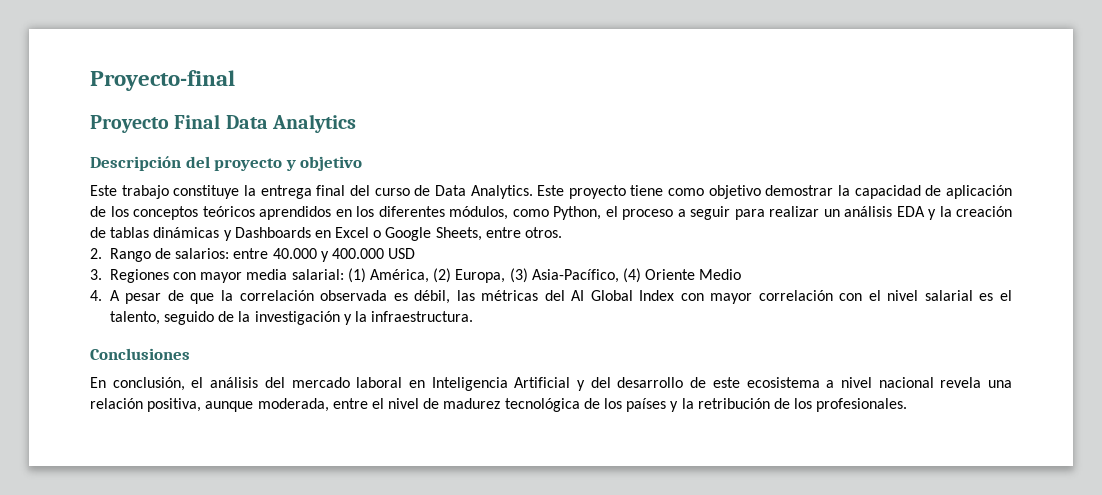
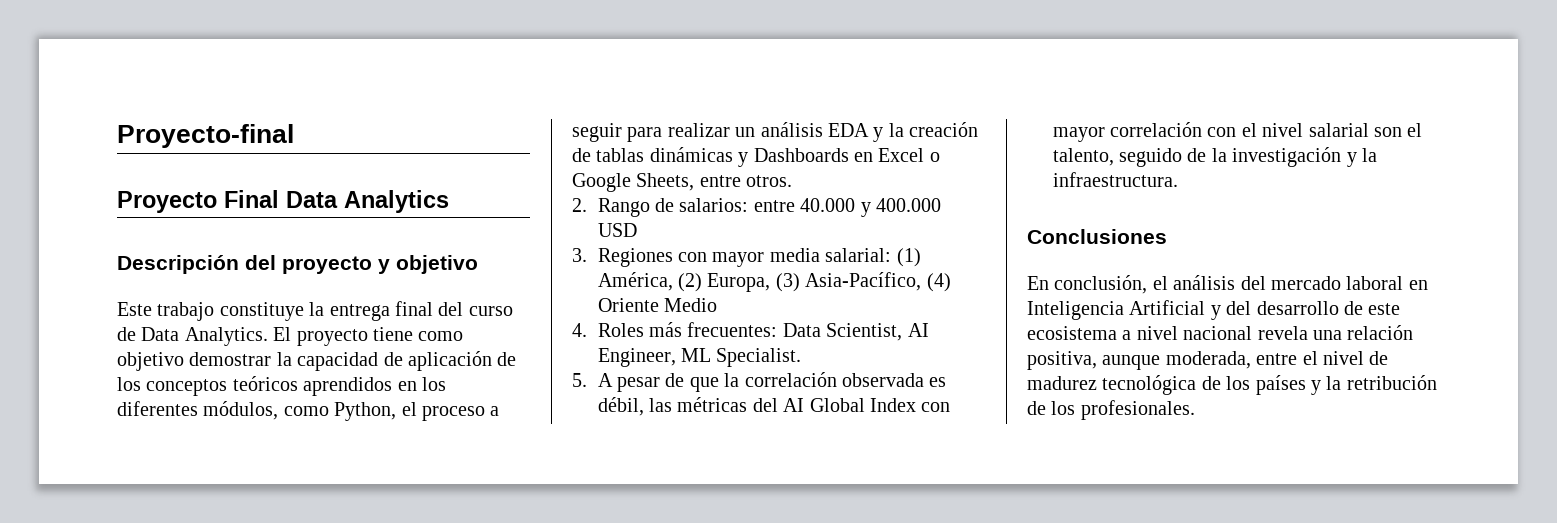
- Este proyecto tiene como objetivo demostrar la capacidad de aplicación de los conceptos teóricos aprendidos en los diferentes módulos, como Python, el proceso a seguir para realizar un análisis EDA y la creación de tablas dinámicas y Dashboards en Excel o Google Sheets, entre otros.
+ El proyecto tiene como objetivo demostrar la capacidad de aplicación de los conceptos teóricos aprendidos en los diferentes módulos, como Python, el proceso a seguir para realizar un análisis EDA y la creación de tablas dinámicas y Dashboards en Excel o Google Sheets, entre otros.
- 4. A pesar de que la correlación observada es débil, las métricas del AI Global Index con mayor correlación con el nivel salarial es el talento, seguido de la investigación y la infraestructura.
+ 4. Roles más frecuentes: Data Scientist, AI Engineer, ML Specialist.
+ 5. A pesar de que la correlación observada es débil, las métricas del AI Global Index con mayor correlación con el nivel salarial son el talento, seguido de la investigación y la infraestructura.

